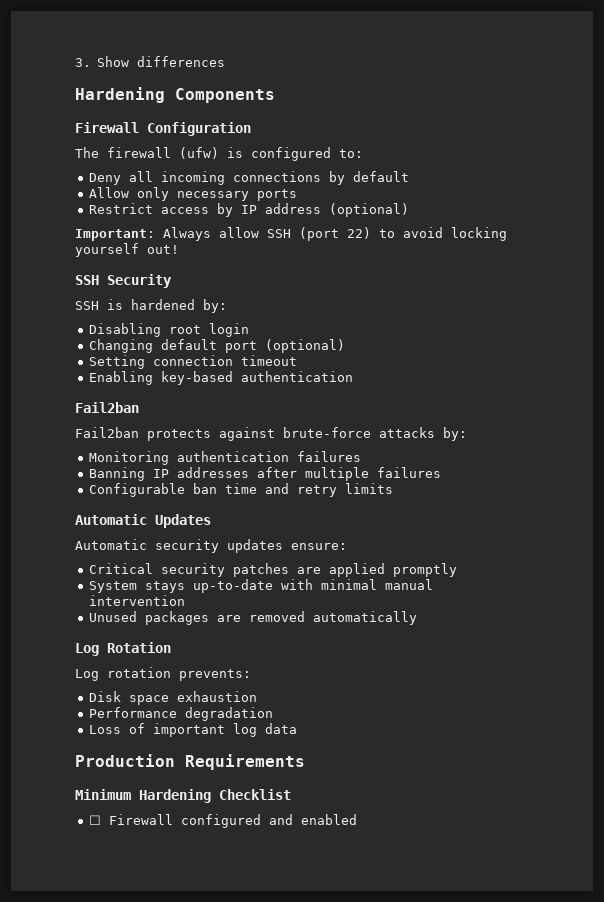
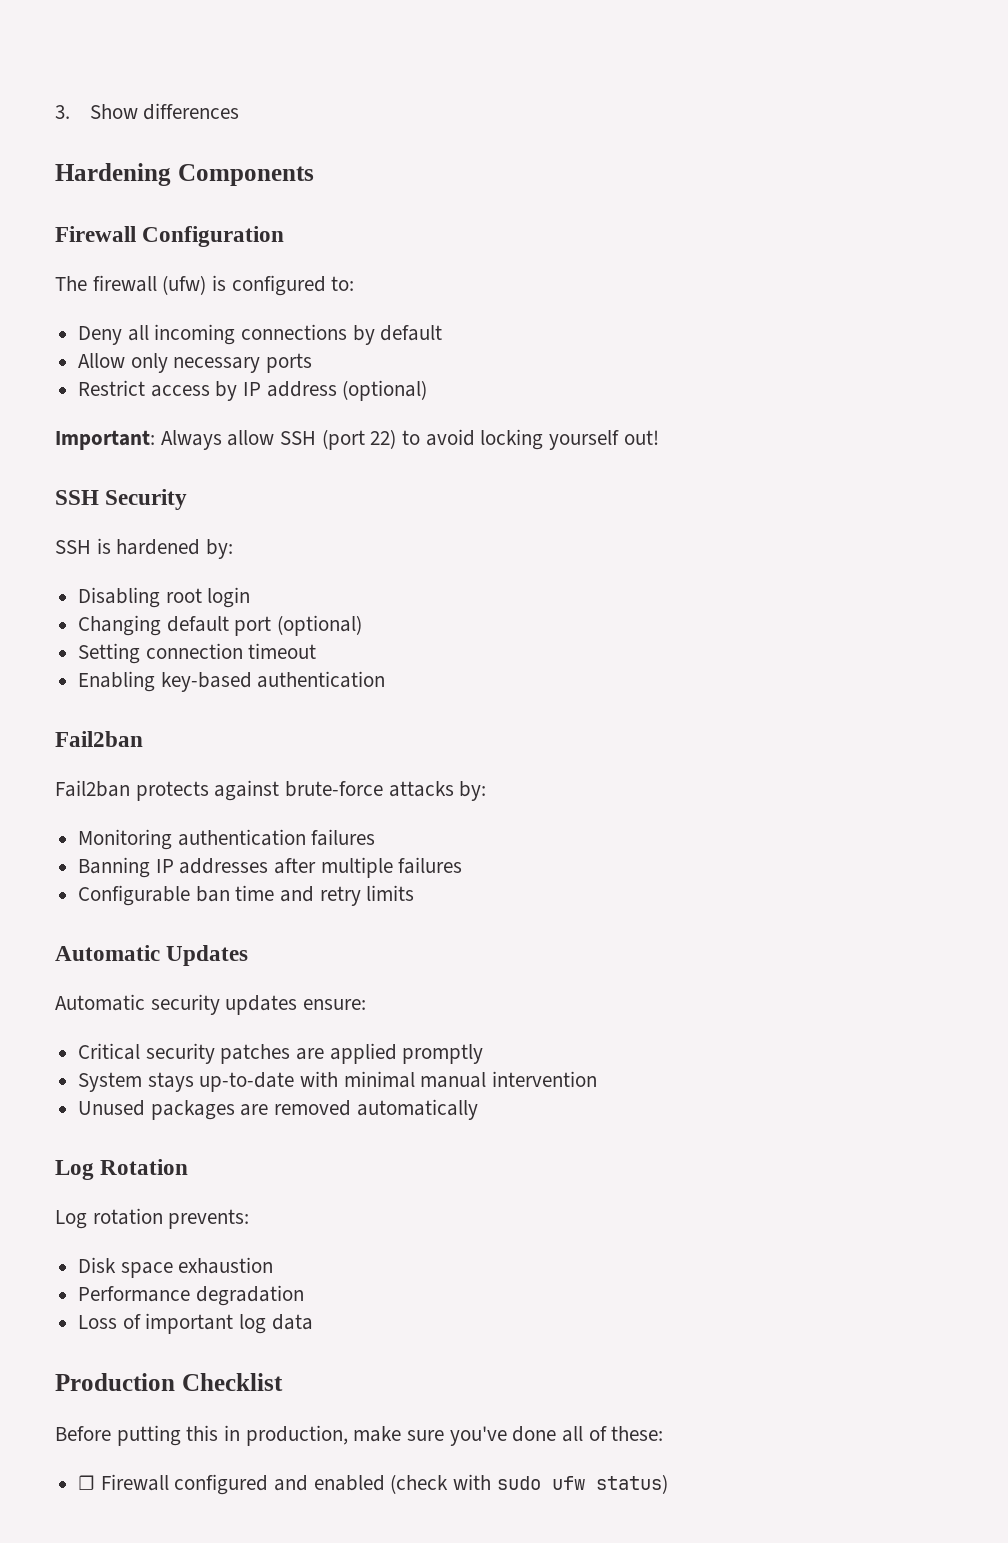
- Production Requirements
- Minimum Hardening Checklist
+ Production Checklist
+ Before putting this in production, make sure you've done all of these:
- ☐ Firewall configured and enabled
+ ☐ Firewall configured and enabled (check with sudo ufw status)

